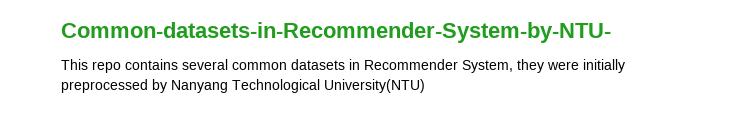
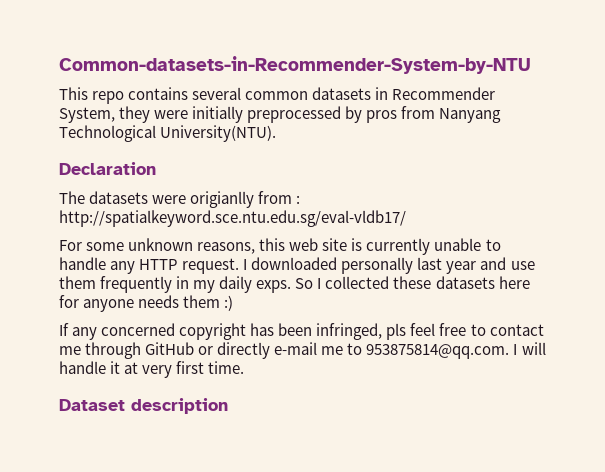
- Common-datasets-in-Recommender-System-by-NTU-
+ Common-datasets-in-Recommender-System-by-NTU
- This repo contains several common datasets in Recommender System, they were initially preprocessed by Nanyang Technological University(NTU)
+ This repo contains several common datasets in Recommender System, they were initially preprocessed by pros from Nanyang Technological University(NTU).
+ Declaration
+ The datasets were origianlly from : http://spatialkeyword.sce.ntu.edu.sg/eval-vldb17/
+ For some unknown reasons, this web site is currently unable to handle any HTTP request. I downloaded personally last year and use them frequently in my daily exps. So I collected these datasets here for anyone needs them :)
+ If any concerned copyright has been infringed, pls feel free to contact me through GitHub or directly e-mail me to 953875814@qq.com. I will handle it at very first time.
+ Dataset description

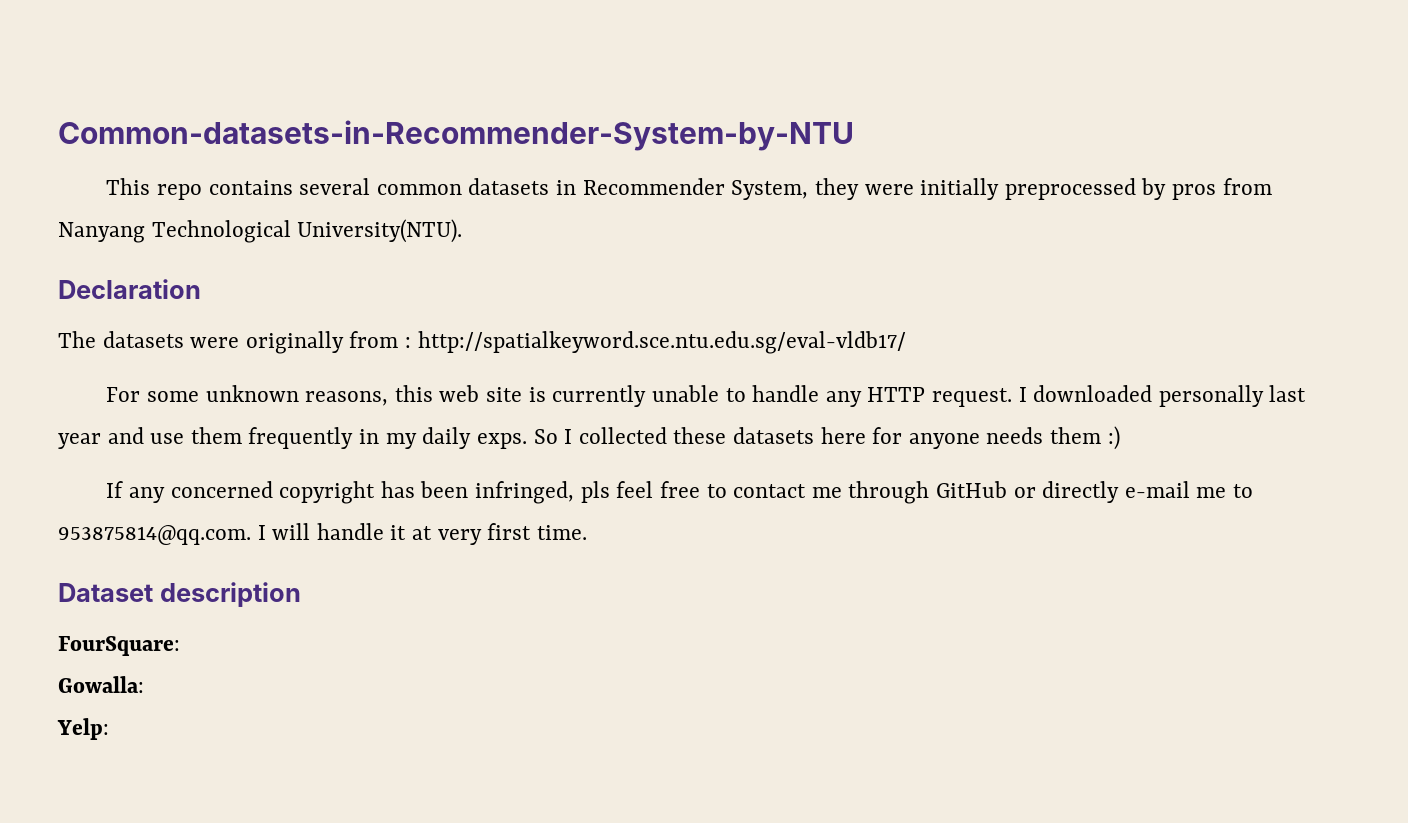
- The datasets were origianlly from : http://spatialkeyword.sce.ntu.edu.sg/eval-vldb17/
+ The datasets were originally from : http://spatialkeyword.sce.ntu.edu.sg/eval-vldb17/
+ FourSquare:
+ Gowalla:
+ Yelp:

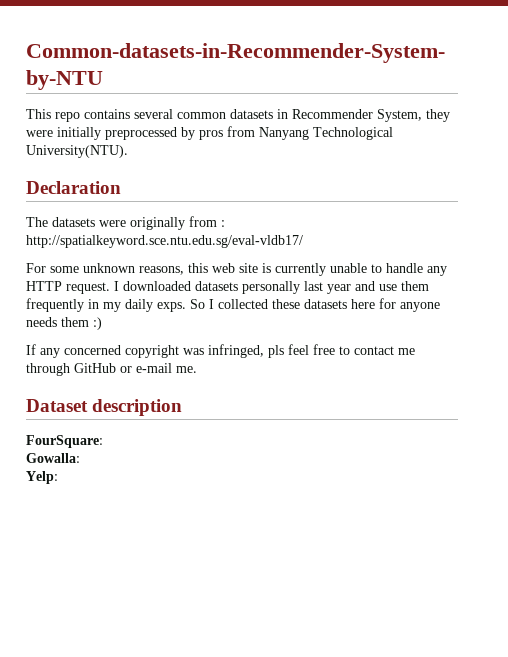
- I downloaded personally last year and use them frequently in my daily exps.
+ I downloaded datasets personally last year and use them frequently in my daily exps.
- If any concerned copyright has been infringed, pls feel free to contact me through GitHub or directly e-mail me to 953875814@qq.com. I will handle it at very first time.
+ If any concerned copyright was infringed, pls feel free to contact me through GitHub or e-mail me.

